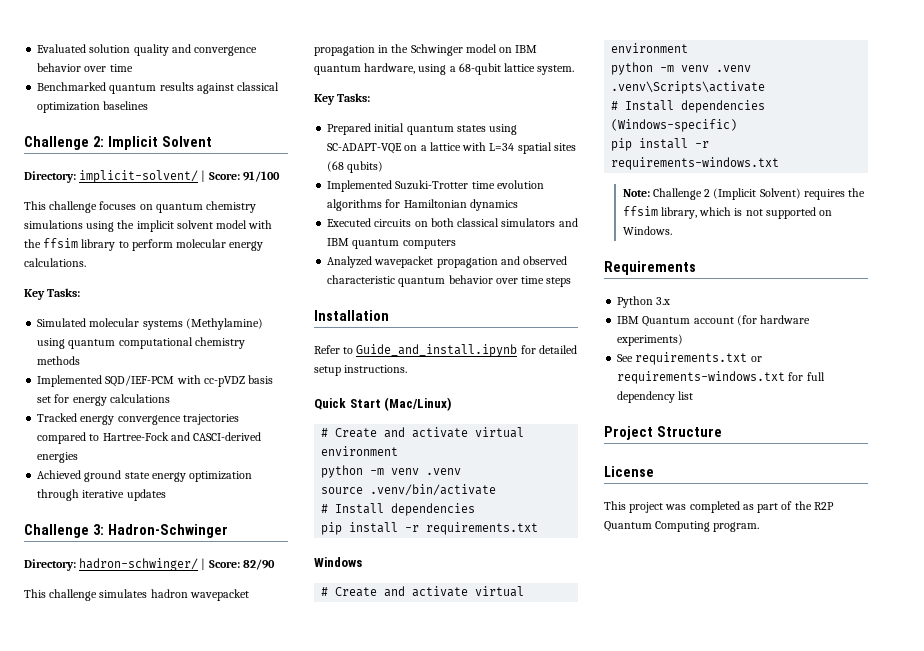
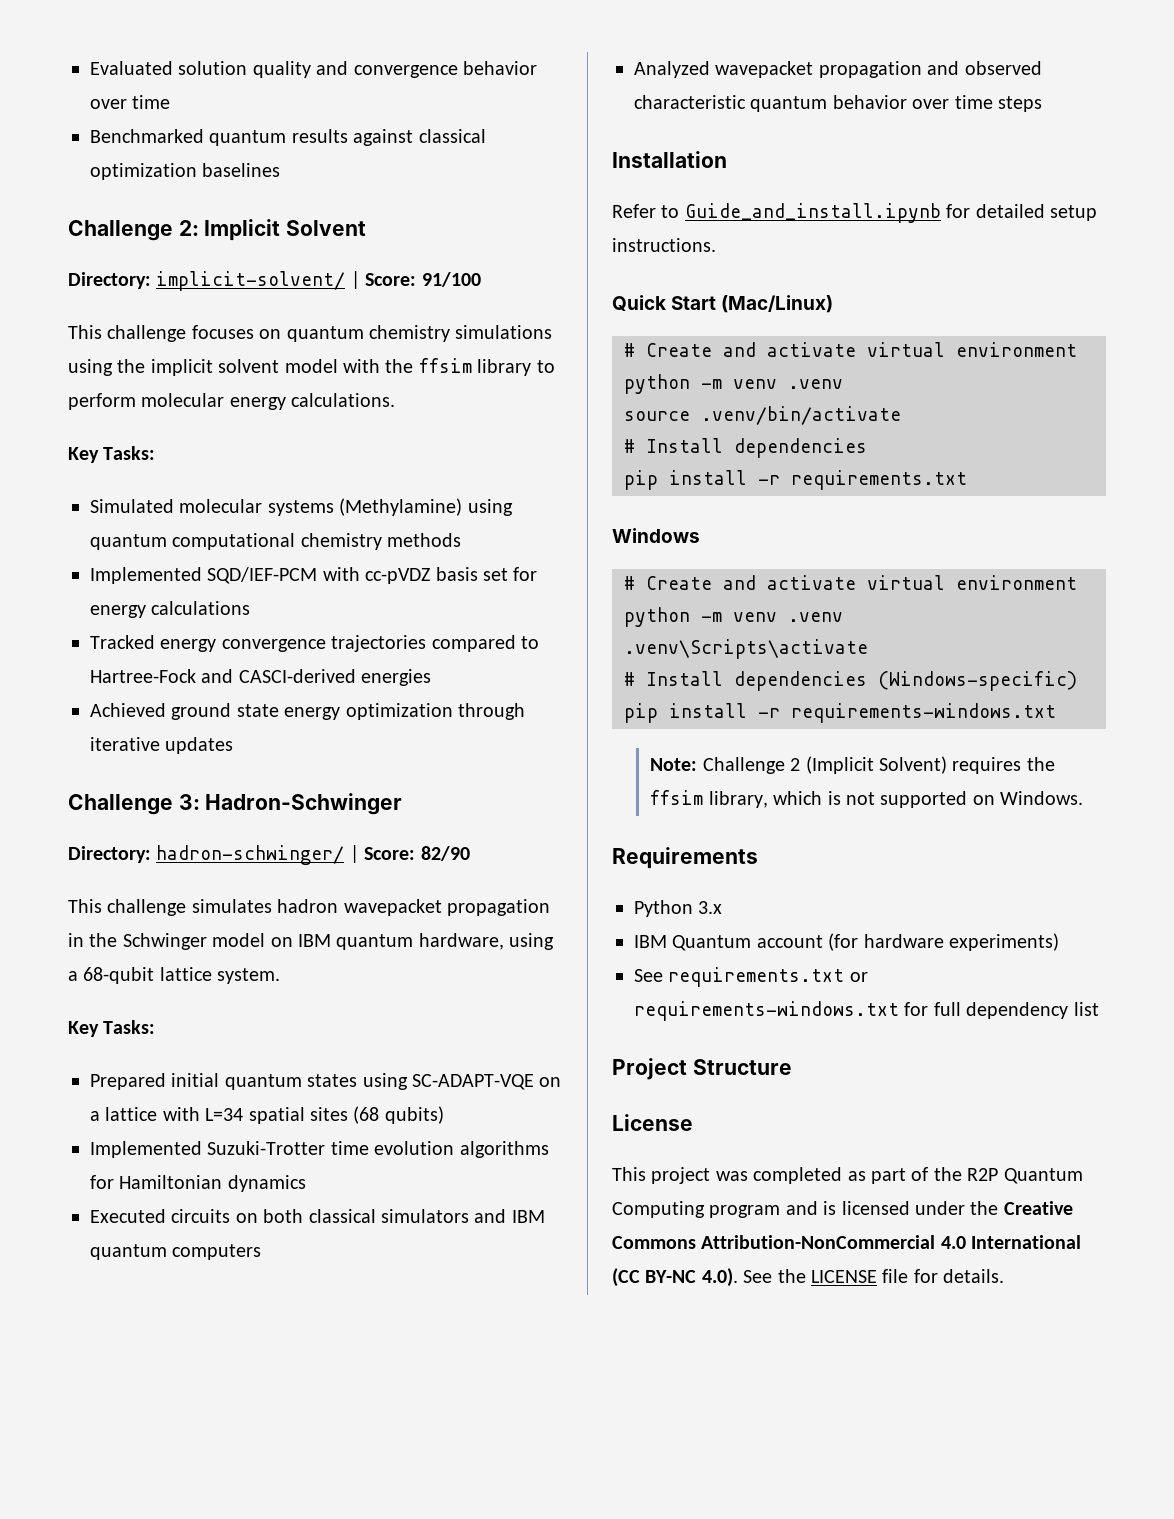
- This project was completed as part of the R2P Quantum Computing program.
+ This project was completed as part of the R2P Quantum Computing program and is licensed under the Creative Commons Attribution-NonCommercial 4.0 International (CC BY-NC 4.0). See the LICENSE file for details.

